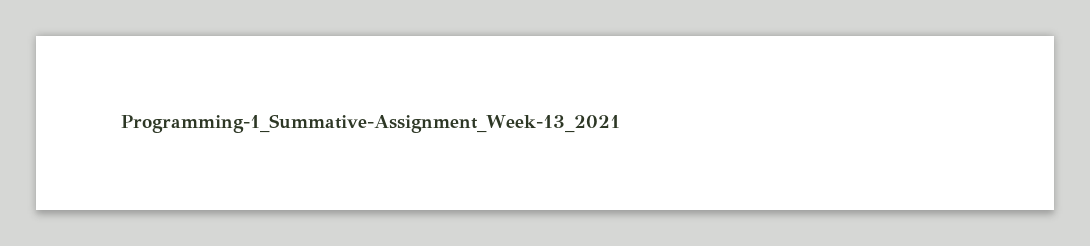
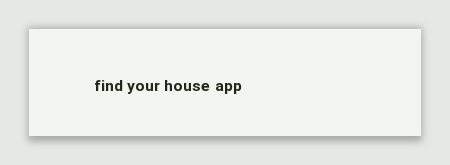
- Programming-1_Summative-Assignment_Week-13_2021
+ find your house app

